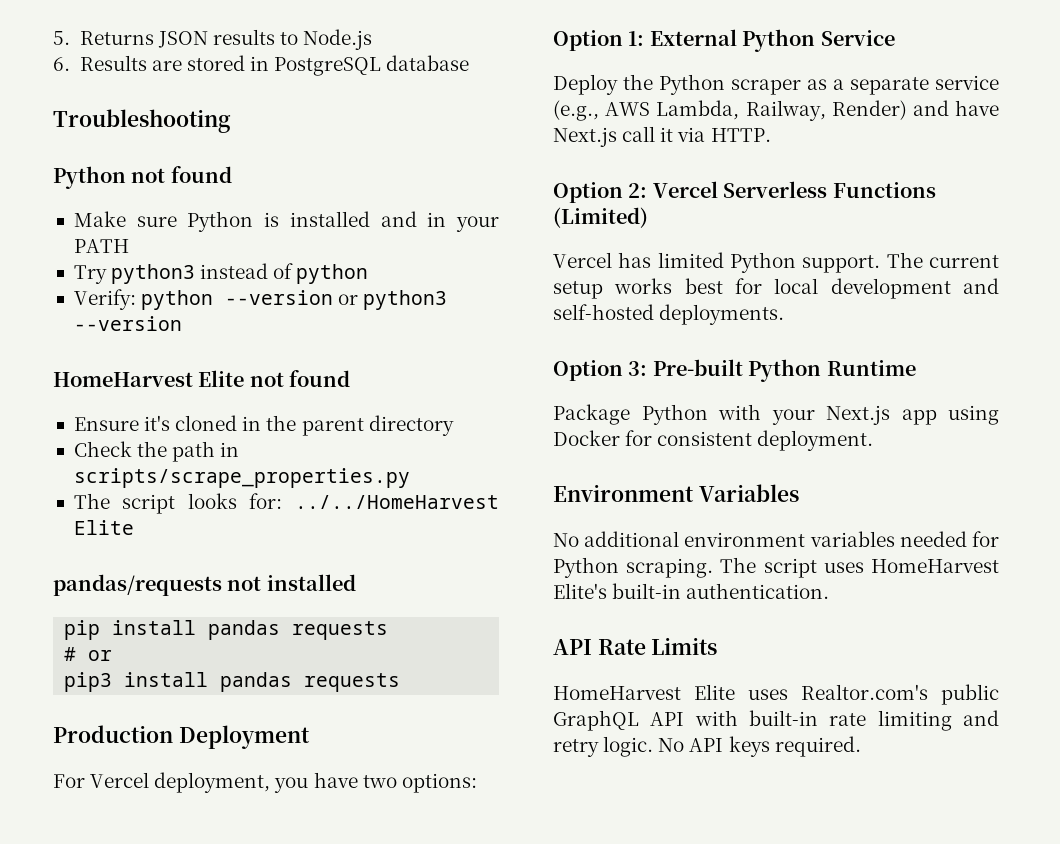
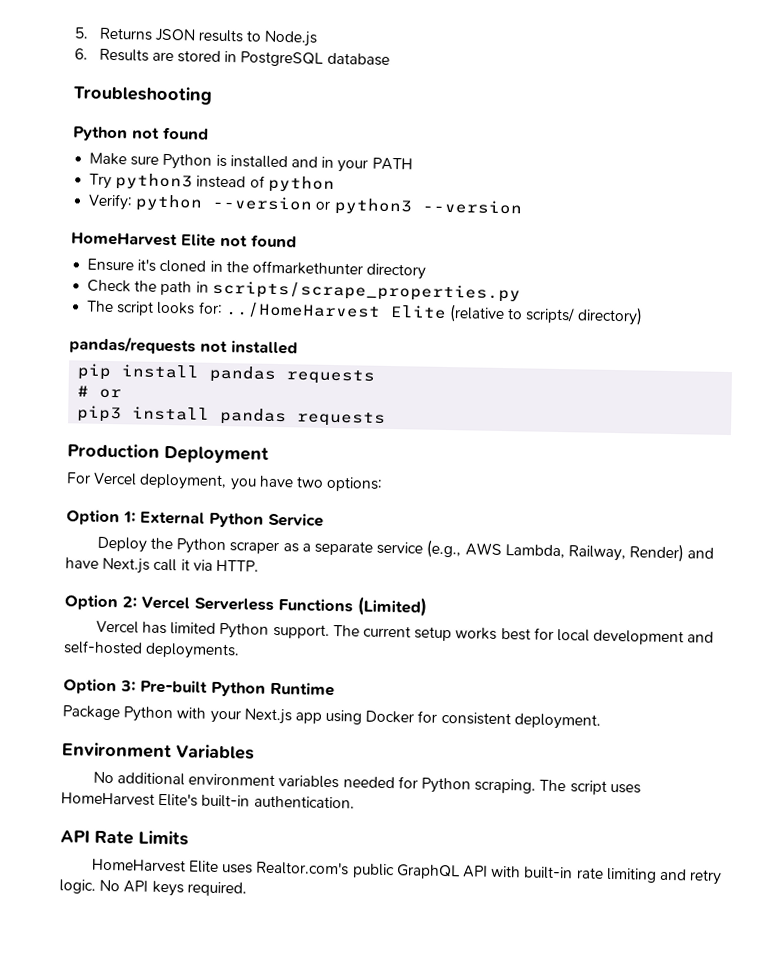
- Ensure it's cloned in the parent directory
+ Ensure it's cloned in the offmarkethunter directory
- The script looks for: ../../HomeHarvest Elite
+ The script looks for: ../HomeHarvest Elite (relative to scripts/ directory)

